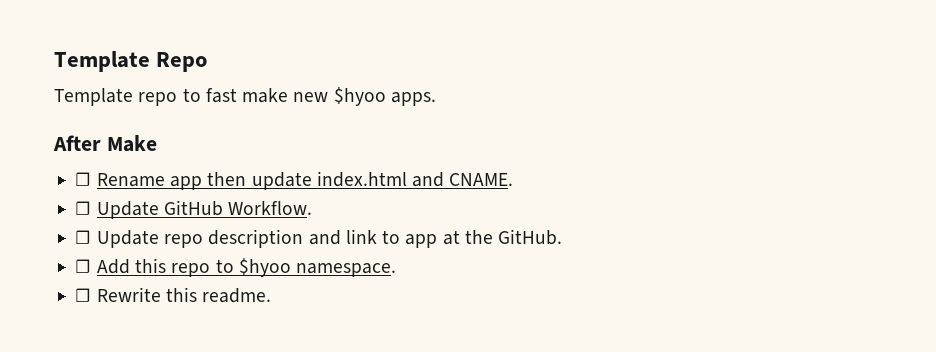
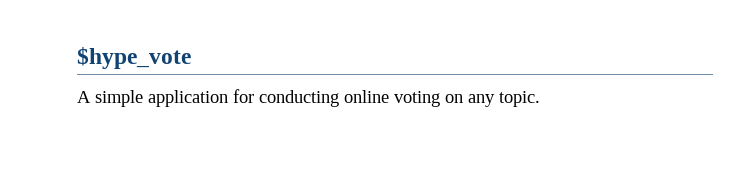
- Template Repo
- Template repo to fast make new $hyoo apps.
- After Make
- ☐ Rename app then update index.html and CNAME.
- ☐ Update GitHub Workflow.
- ☐ Update repo description and link to app at the GitHub.
- ☐ Add this repo to $hyoo namespace.
- ☐ Rewrite this readme.
+ $hype_vote
+ A simple application for conducting online voting on any topic.

